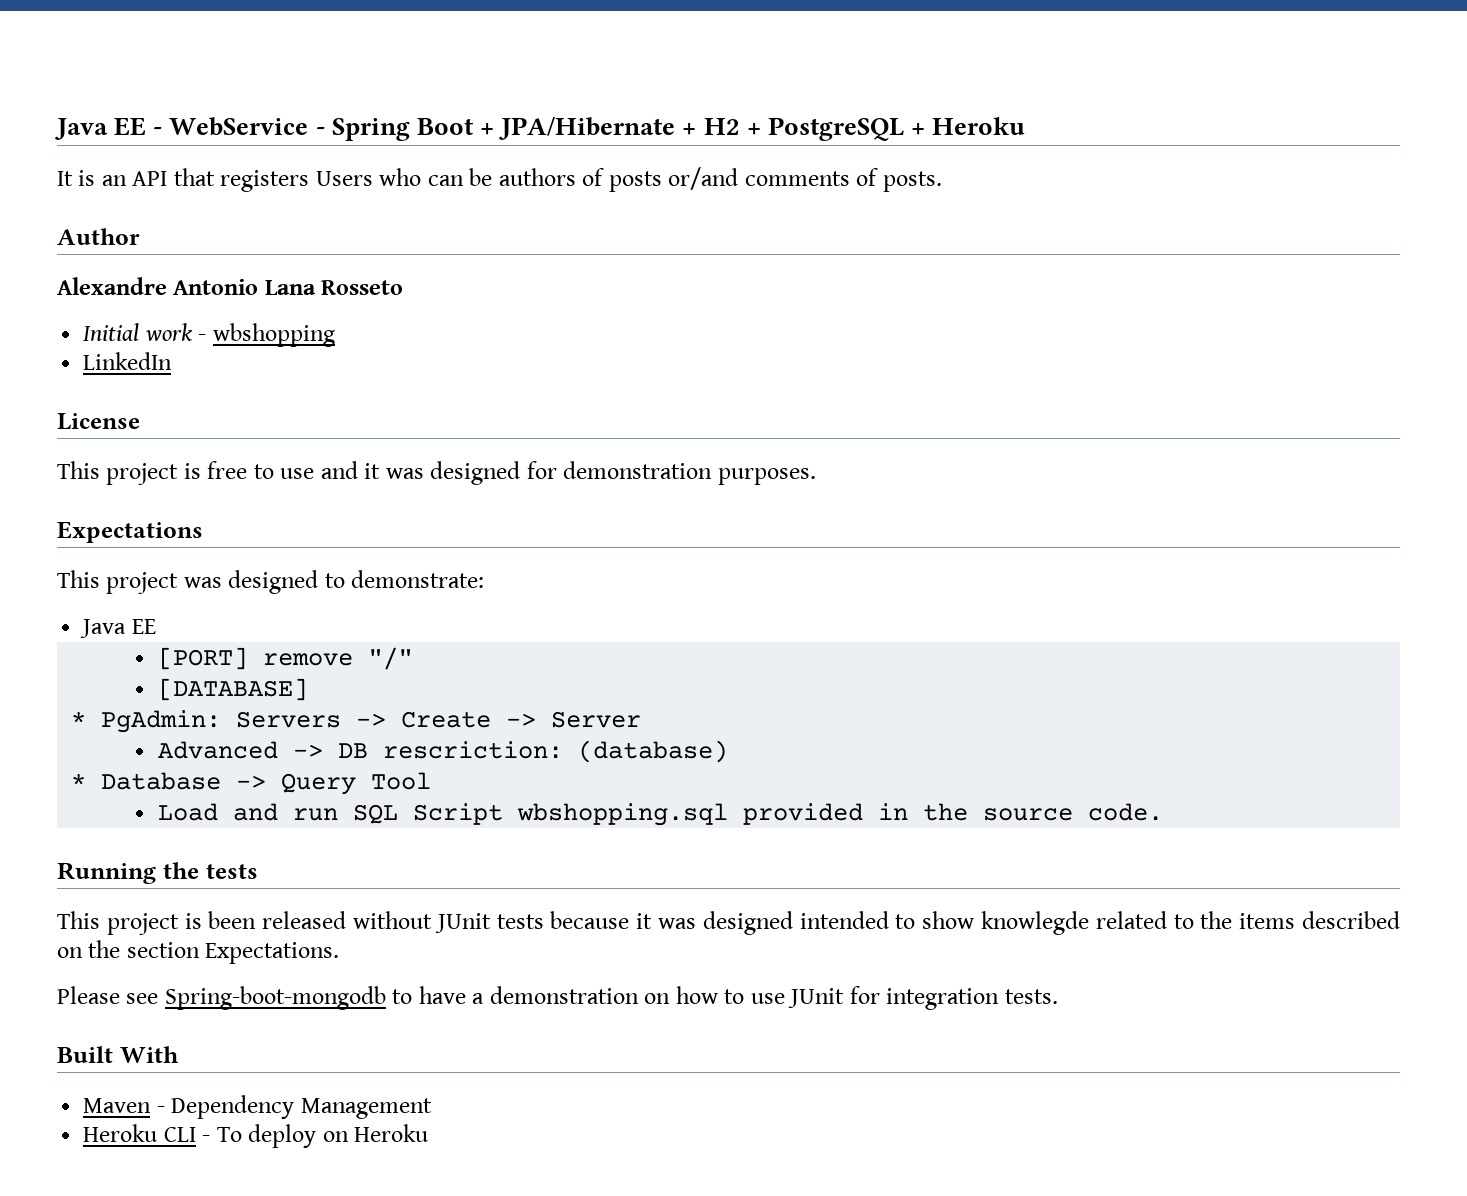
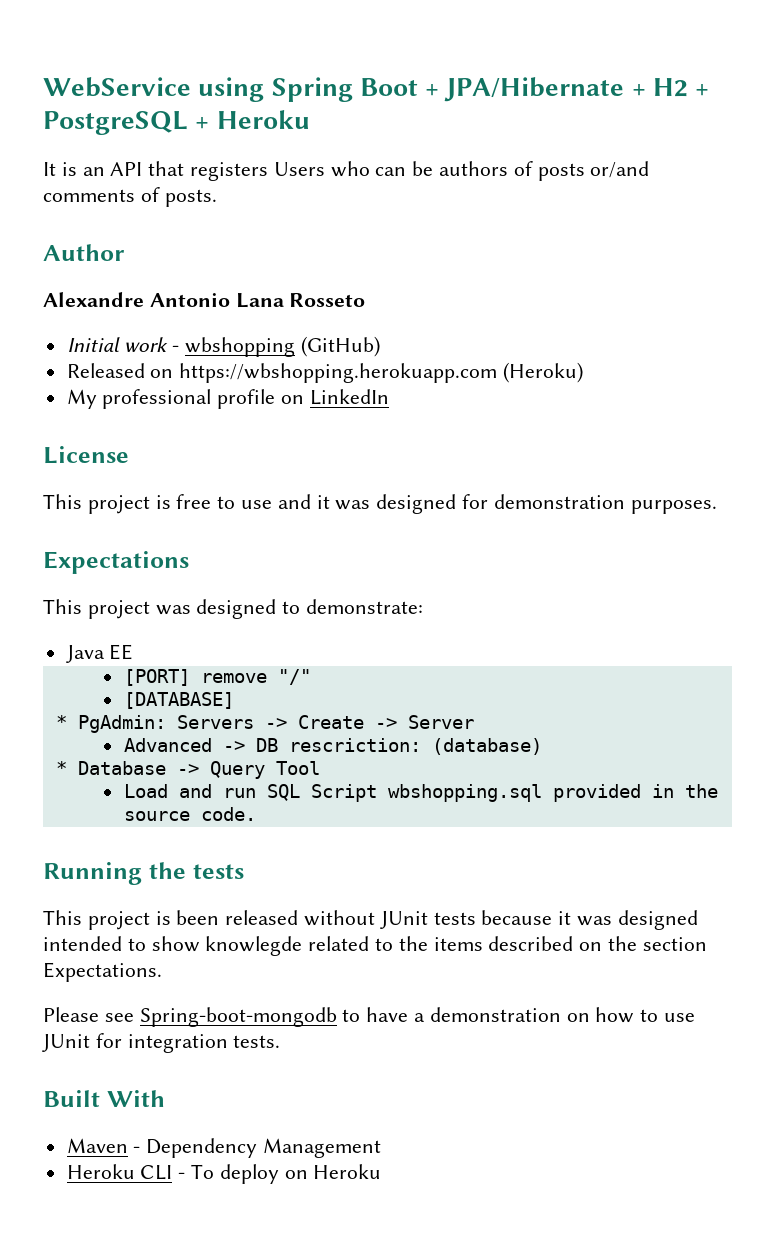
- Java EE - WebService - Spring Boot + JPA/Hibernate + H2 + PostgreSQL + Heroku
+ WebService using Spring Boot + JPA/Hibernate + H2 + PostgreSQL + Heroku
- Initial work - wbshopping
- LinkedIn
+ Initial work - wbshopping (GitHub)
+ Released on https://wbshopping.herokuapp.com (Heroku)
+ My professional profile on LinkedIn

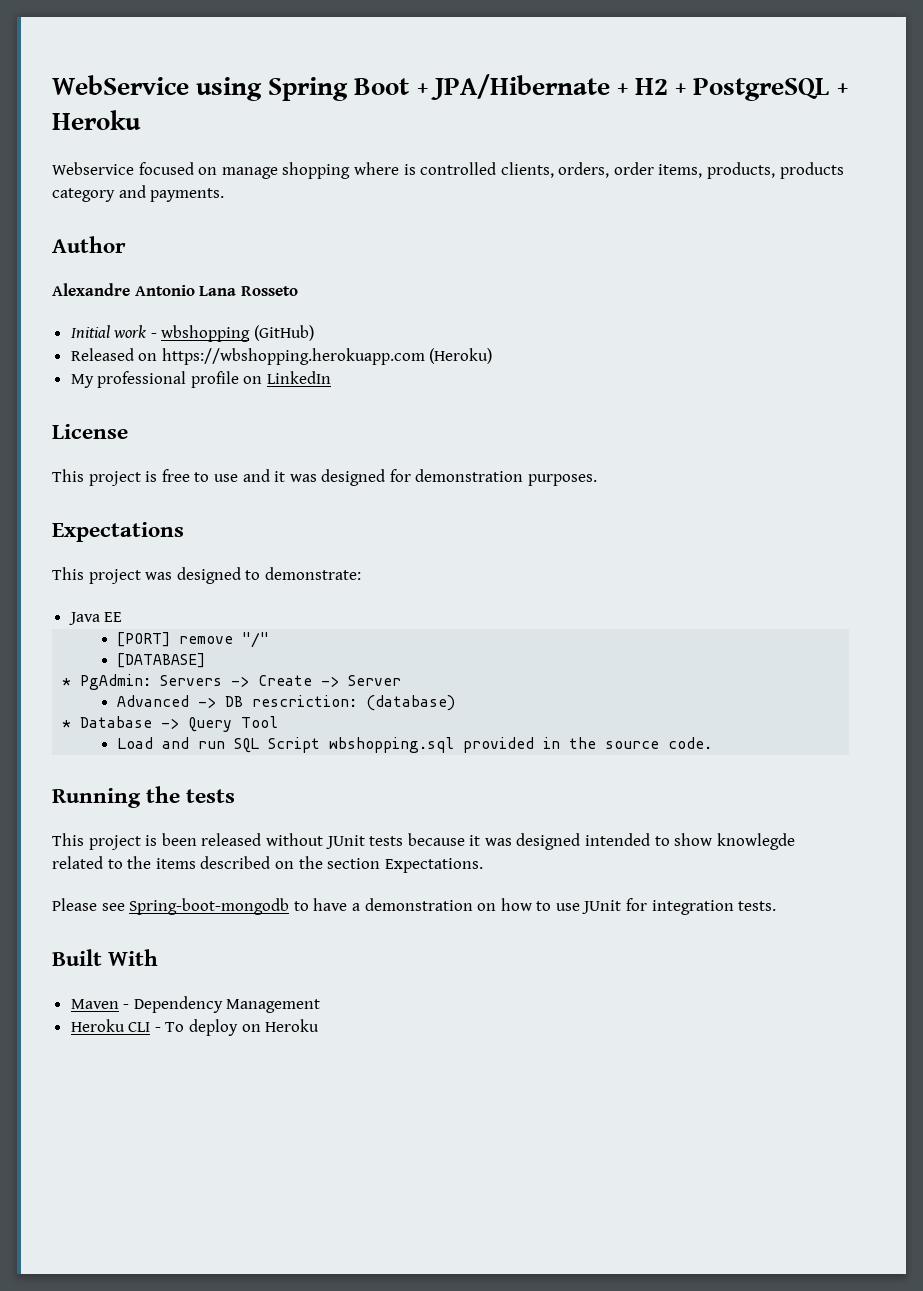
- It is an API that registers Users who can be authors of posts or/and comments of posts.
+ Webservice focused on manage shopping where is controlled clients, orders, order items, products, products category and payments.

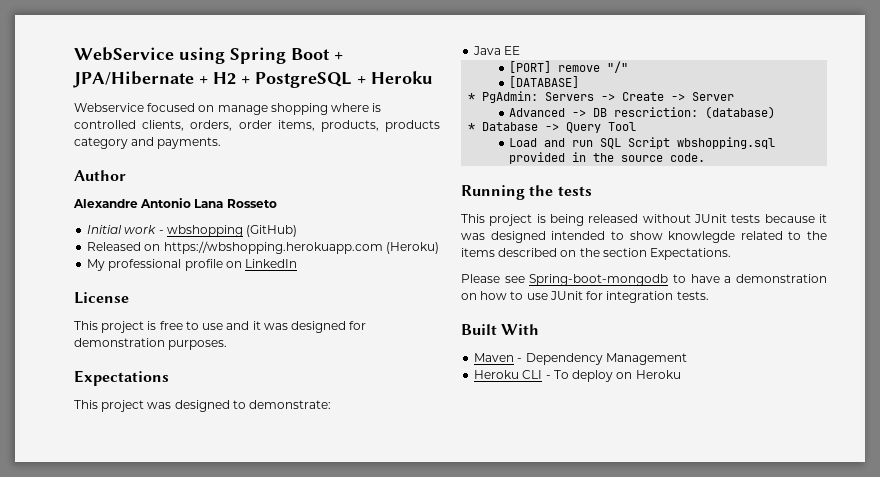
- This project is been released without JUnit tests because it was designed intended to show knowlegde related to the items described on the section Expectations.
+ This project is being released without JUnit tests because it was designed intended to show knowlegde related to the items described on the section Expectations.

